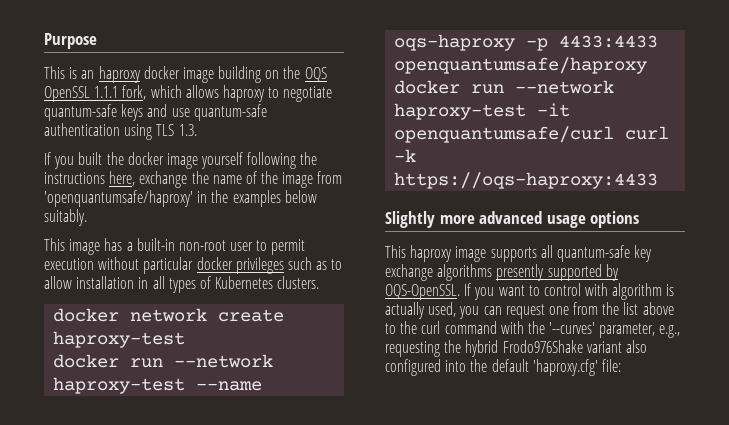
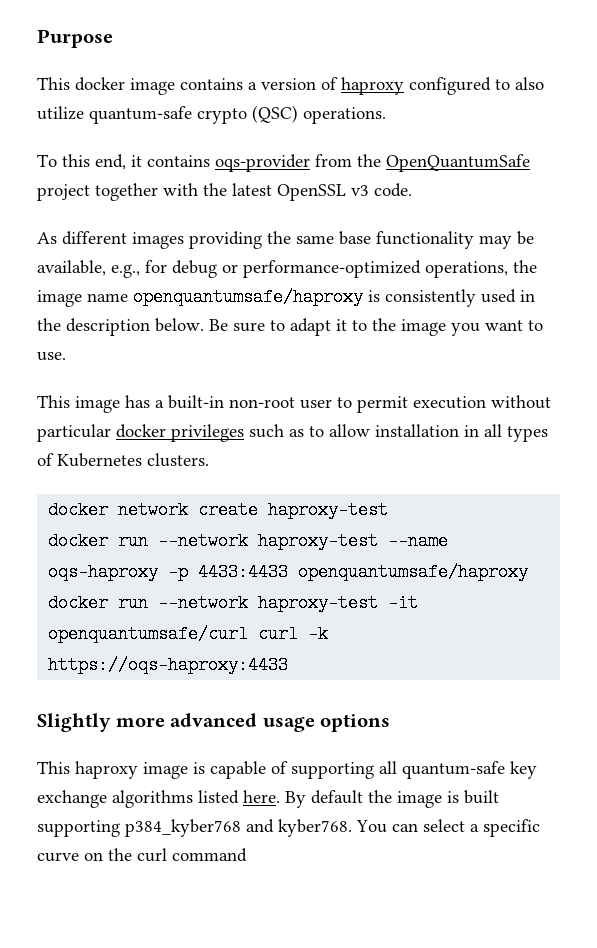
- This is an haproxy docker image building on the OQS OpenSSL 1.1.1 fork, which allows haproxy to negotiate quantum-safe keys and use quantum-safe authentication using TLS 1.3.
- If you built the docker image yourself following the instructions here, exchange the name of the image from 'openquantumsafe/haproxy' in the examples below suitably.
+ This docker image contains a version of haproxy configured to also utilize quantum-safe crypto (QSC) operations.
+ To this end, it contains oqs-provider from the OpenQuantumSafe project together with the latest OpenSSL v3 code.
+ As different images providing the same base functionality may be available, e.g., for debug or performance-optimized operations, the image name openquantumsafe/haproxy is consistently used in the description below. Be sure to adapt it to the image you want to use.
- This haproxy image supports all quantum-safe key exchange algorithms presently supported by OQS-OpenSSL. If you want to control with algorithm is actually used, you can request one from the list above to the curl command with the '--curves' parameter, e.g., requesting the hybrid Frodo976Shake variant also configured into the default 'haproxy.cfg' file:
+ This haproxy image is capable of supporting all quantum-safe key exchange algorithms listed here. By default the image is built supporting p384_kyber768 and kyber768. You can select a specific curve on the curl command

